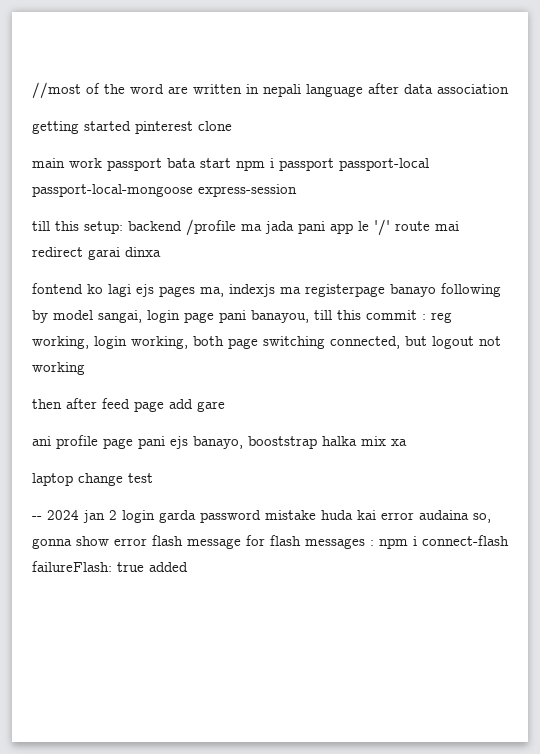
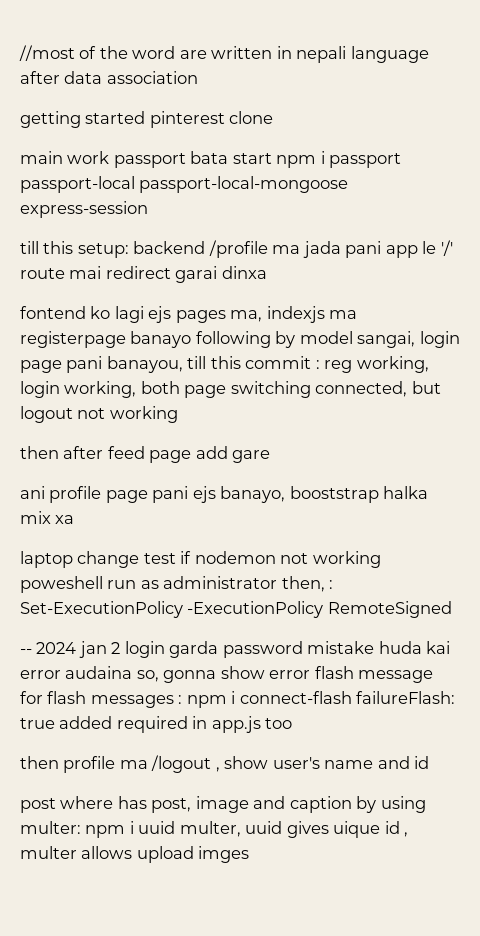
- laptop change test
+ laptop change test if nodemon not working poweshell run as administrator then, : Set-ExecutionPolicy -ExecutionPolicy RemoteSigned
- -- 2024 jan 2 login garda password mistake huda kai error audaina so, gonna show error flash message for flash messages : npm i connect-flash failureFlash: true added
+ -- 2024 jan 2 login garda password mistake huda kai error audaina so, gonna show error flash message for flash messages : npm i connect-flash failureFlash: true added required in app.js too
+ then profile ma /logout , show user's name and id
+ post where has post, image and caption by using multer: npm i uuid multer, uuid gives uique id , multer allows upload imges

